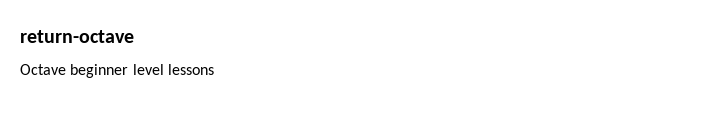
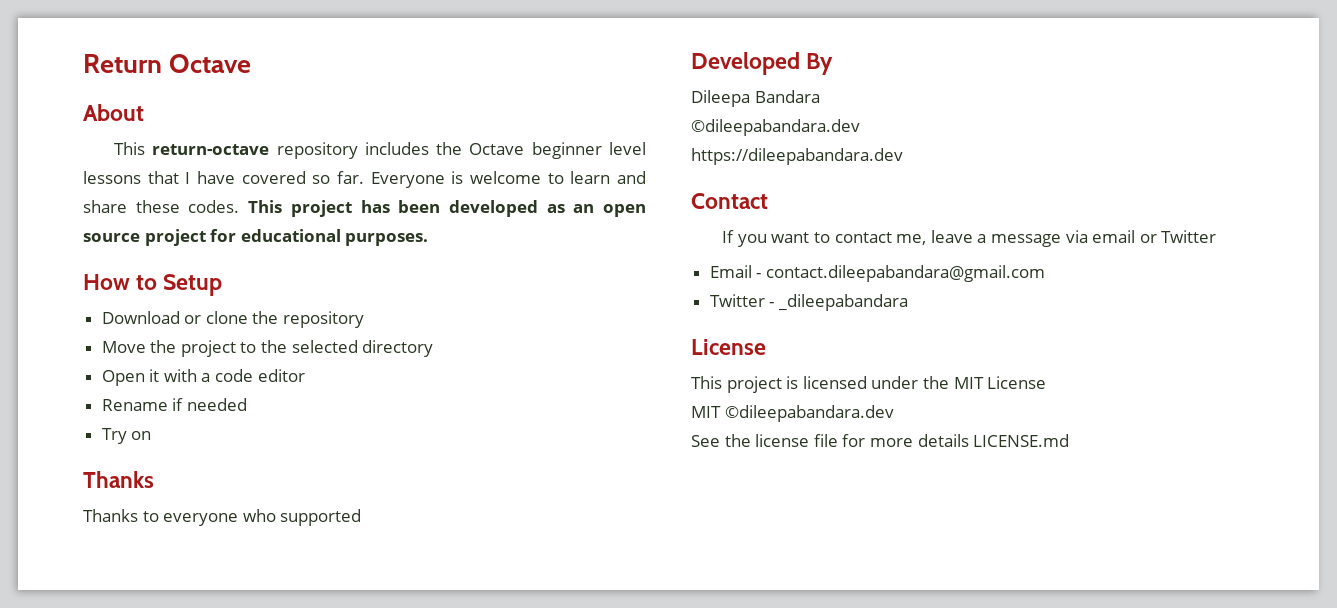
- return-octave
- Octave beginner level lessons
+ Return Octave
+ About
+ This return-octave repository includes the Octave beginner level lessons that I have covered so far. Everyone is welcome to learn and share these codes. This project has been developed as an open source project for educational purposes.
+ How to Setup
+ Download or clone the repository
+ Move the project to the selected directory
+ Open it with a code editor
+ Rename if needed
+ Try on
+ Thanks
+ Thanks to everyone who supported
+ Developed By
+ Dileepa Bandara
+ ©dileepabandara.dev
+ https://dileepabandara.dev
+ Contact
+ If you want to contact me, leave a message via email or Twitter
+ Email - contact.dileepabandara@gmail.com
+ Twitter - _dileepabandara
+ License
+ This project is licensed under the MIT License
+ MIT ©dileepabandara.dev
+ See the license file for more details LICENSE.md

